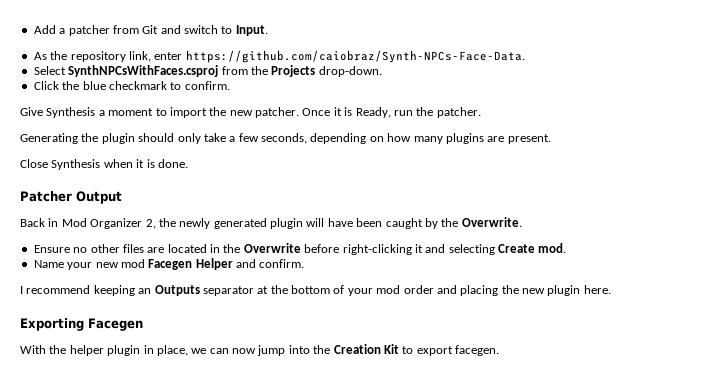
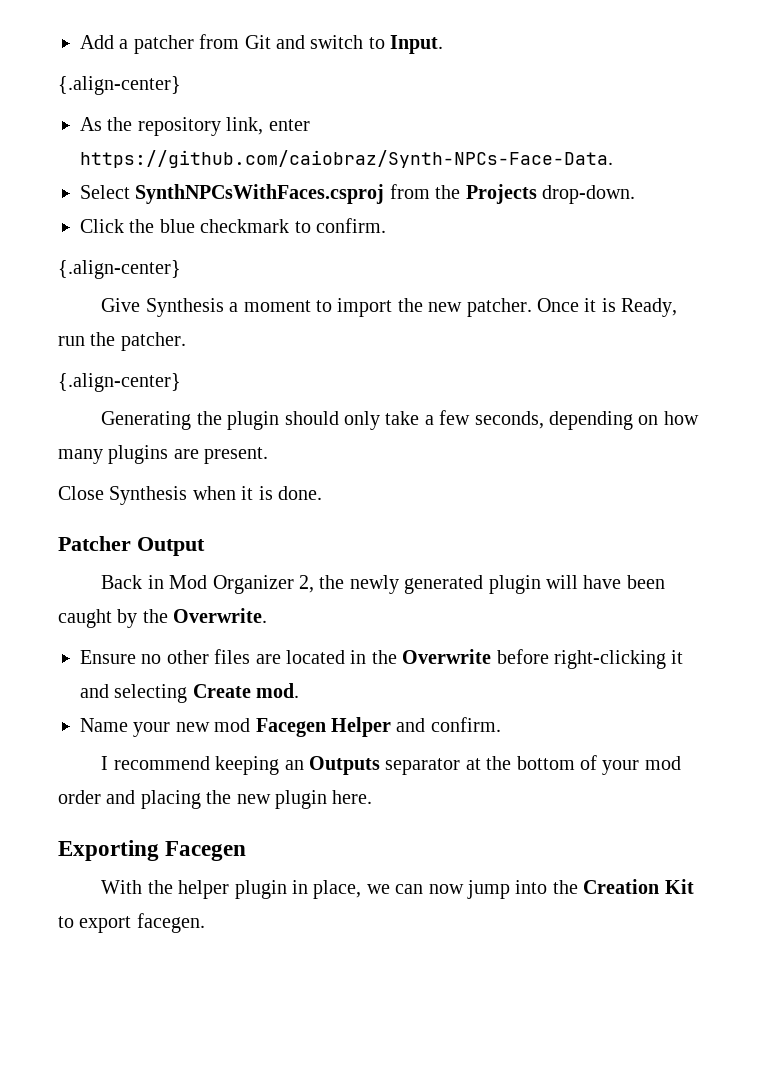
  Add a patcher from Git and switch to Input.
+ {.align-center}
  Click the blue checkmark to confirm.
+ {.align-center}
  Once it is Ready, run the patcher.
+ {.align-center}

